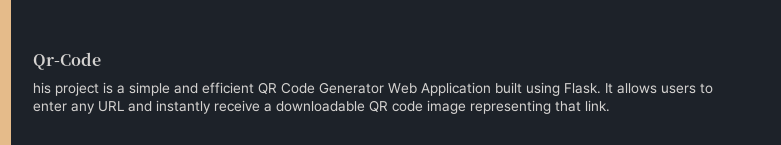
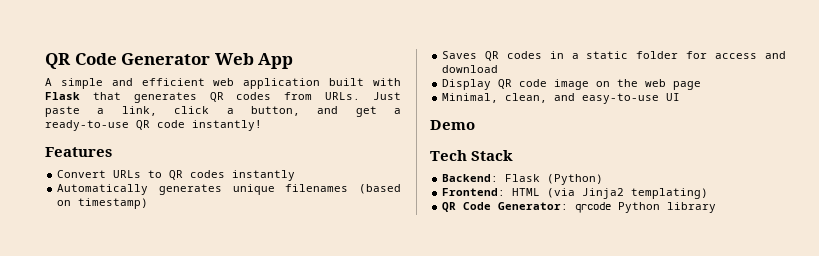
- Qr-Code
- his project is a simple and efficient QR Code Generator Web Application built using Flask. It allows users to enter any URL and instantly receive a downloadable QR code image representing that link.
+ QR Code Generator Web App
+ A simple and efficient web application built with Flask that generates QR codes from URLs. Just paste a link, click a button, and get a ready-to-use QR code instantly!
+ Features
+ Convert URLs to QR codes instantly
+ Automatically generates unique filenames (based on timestamp)
+ Saves QR codes in a static folder for access and download
+ Display QR code image on the web page
+ Minimal, clean, and easy-to-use UI
+ Demo
+ Tech Stack
+ Backend: Flask (Python)
+ Frontend: HTML (via Jinja2 templating)
+ QR Code Generator: qrcode Python library

